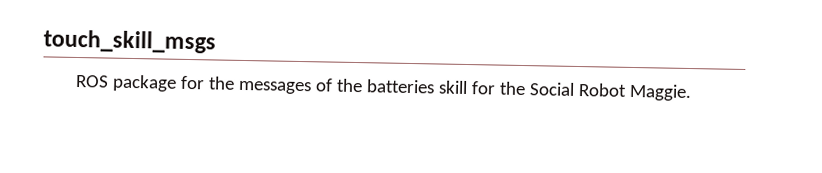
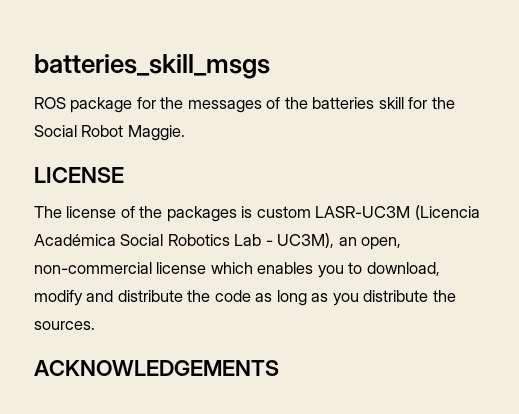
- touch_skill_msgs
+ batteries_skill_msgs
+ LICENSE
+ The license of the packages is custom LASR-UC3M (Licencia Académica Social Robotics Lab - UC3M), an open, non-commercial license which enables you to download, modify and distribute the code as long as you distribute the sources.
+ ACKNOWLEDGEMENTS

